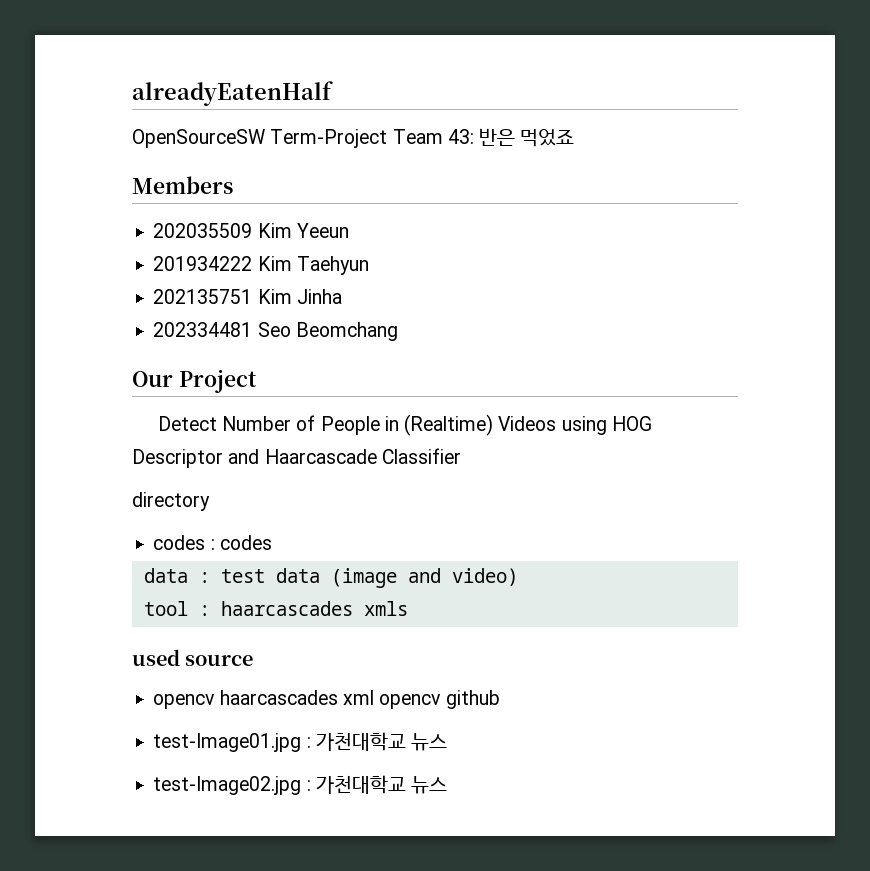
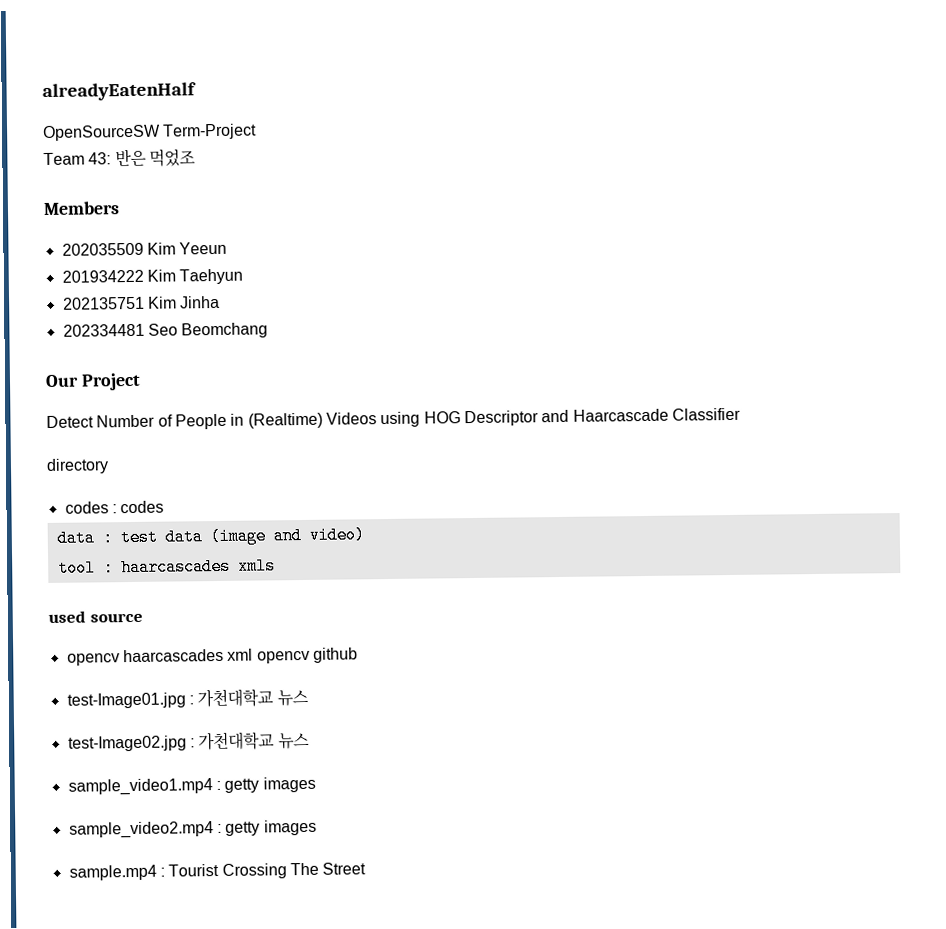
- OpenSourceSW Term-Project Team 43: 반은 먹었죠
+ OpenSourceSW Term-Project
+ Team 43: 반은 먹었조
+ sample_video1.mp4 : getty images
+ sample_video2.mp4 : getty images
+ sample.mp4 : Tourist Crossing The Street

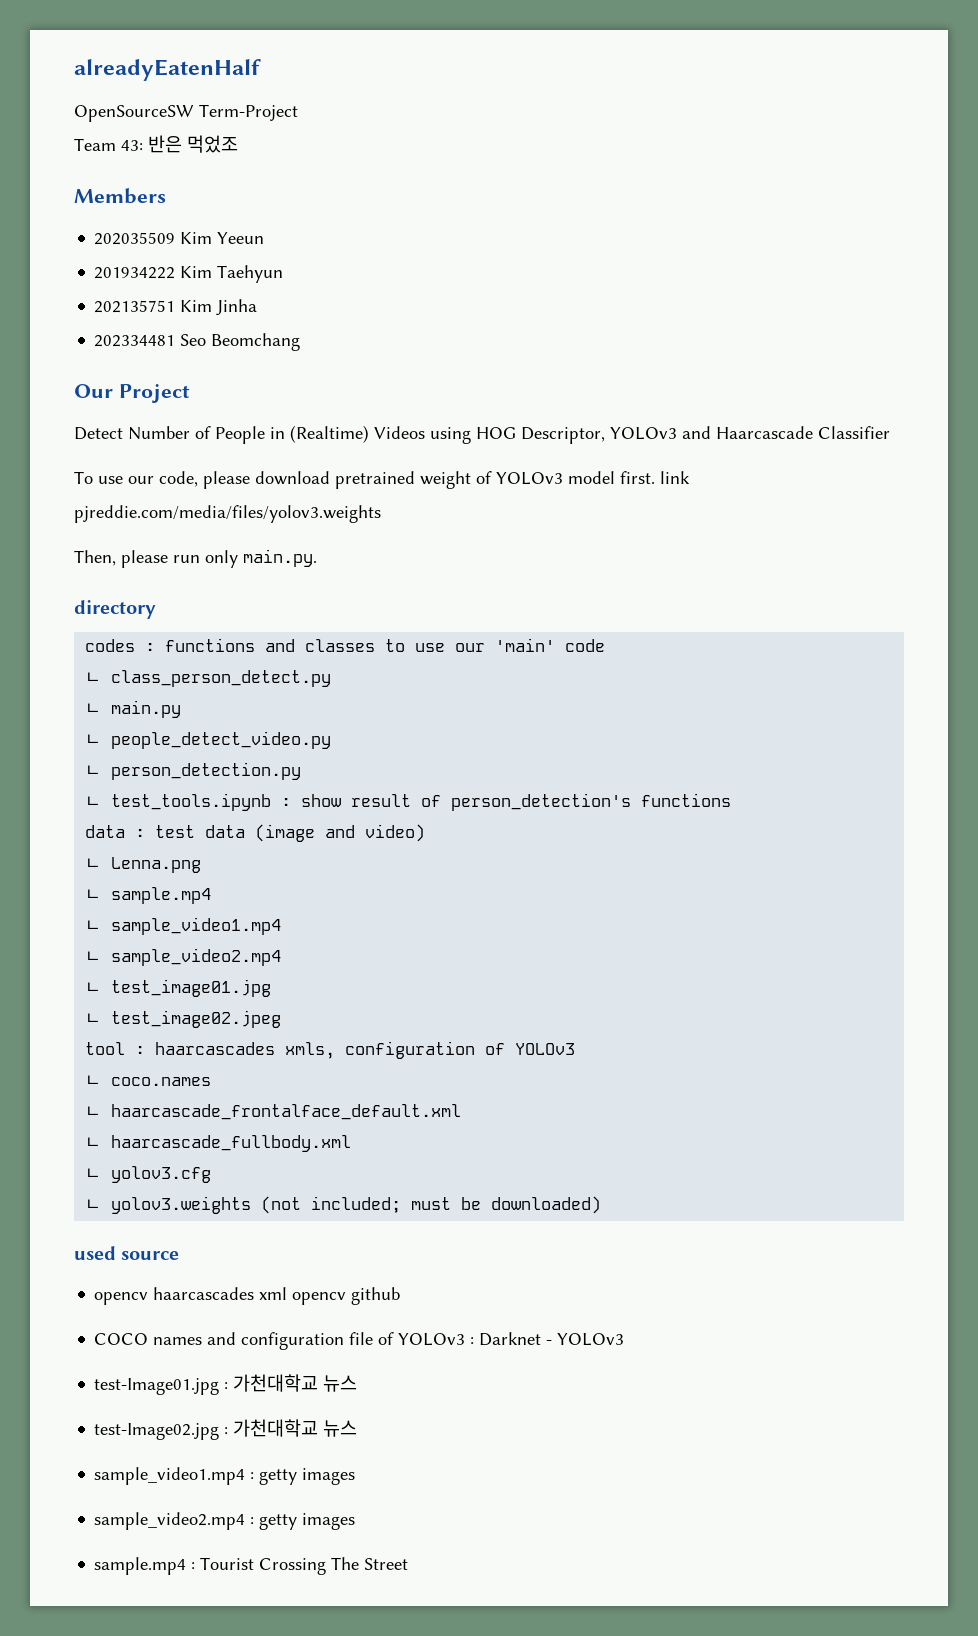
- Detect Number of People in (Realtime) Videos using HOG Descriptor and Haarcascade Classifier
+ Detect Number of People in (Realtime) Videos using HOG Descriptor, YOLOv3 and Haarcascade Classifier
+ To use our code, please download pretrained weight of YOLOv3 model first. link pjreddie.com/media/files/yolov3.weights
+ Then, please run only main.py.
  directory
- codes : codes
+ codes : functions and classes to use our 'main' code
+ ㄴ class_person_detect.py
+ ㄴ main.py
+ ㄴ people_detect_video.py
+ ㄴ person_detection.py
+ ㄴ test_tools.ipynb : show result of person_detection's functions
- tool : haarcascades xmls
+ ㄴ Lenna.png
+ ㄴ sample.mp4
+ ㄴ sample_video1.mp4
+ ㄴ sample_video2.mp4
+ ㄴ test_image01.jpg
+ ㄴ test_image02.jpeg
+ tool : haarcascades xmls, configuration of YOLOv3
+ ㄴ coco.names
+ ㄴ haarcascade_frontalface_default.xml
+ ㄴ haarcascade_fullbody.xml
+ ㄴ yolov3.cfg
+ ㄴ yolov3.weights (not included; must be downloaded)
+ COCO names and configuration file of YOLOv3 : Darknet - YOLOv3

